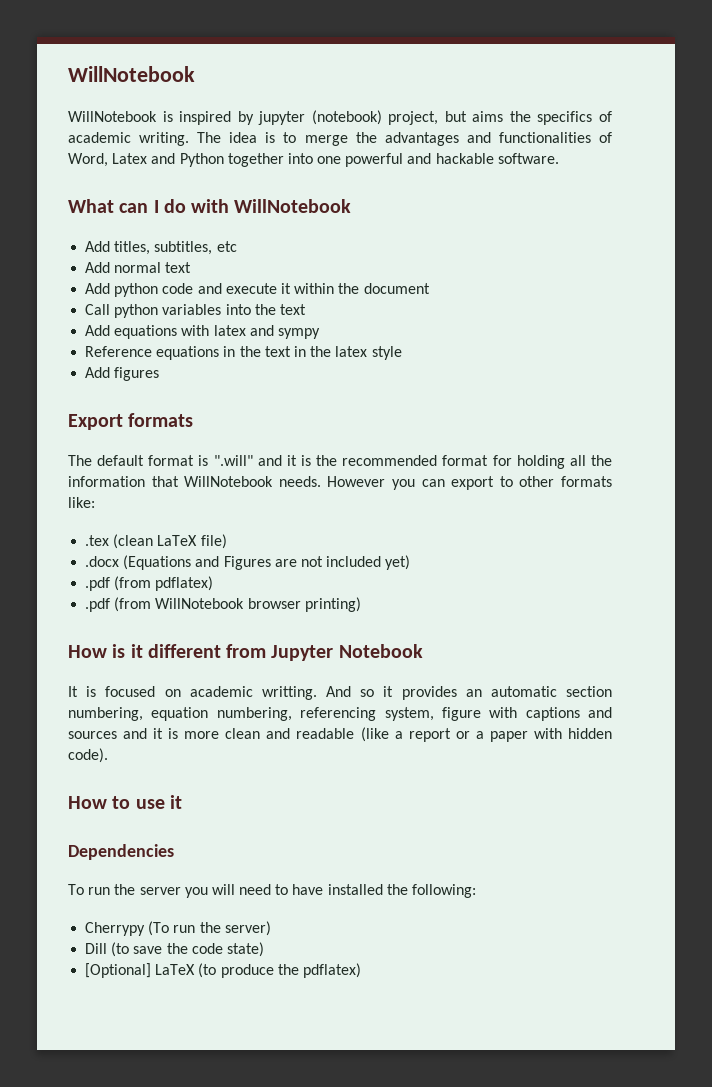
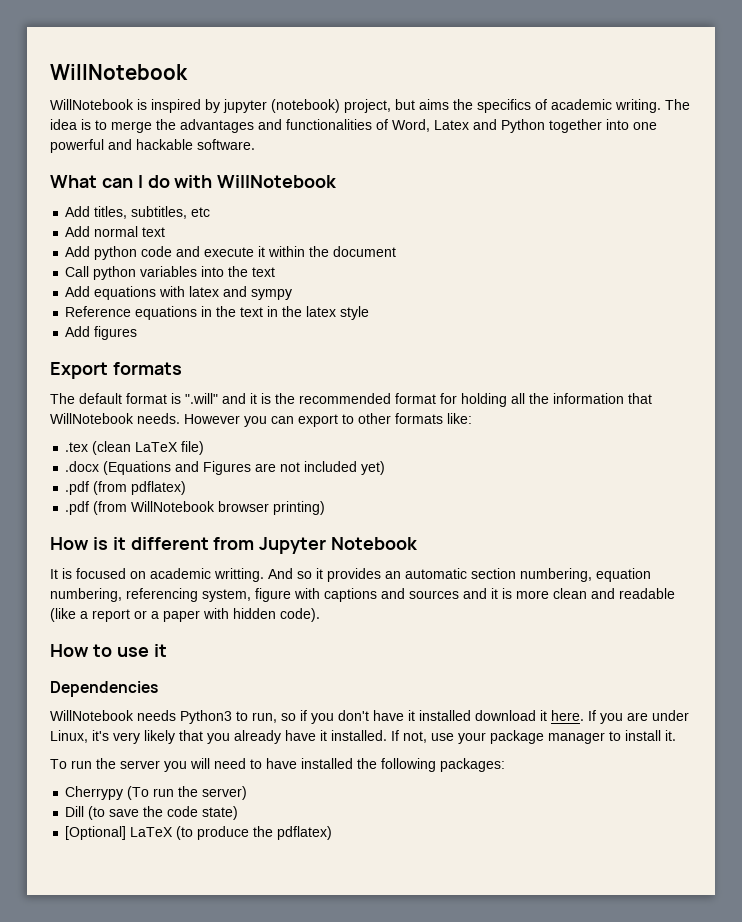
+ WillNotebook needs Python3 to run, so if you don't have it installed download it here. If you are under Linux, it's very likely that you already have it installed. If not, use your package manager to install it.
- To run the server you will need to have installed the following:
+ To run the server you will need to have installed the following packages:

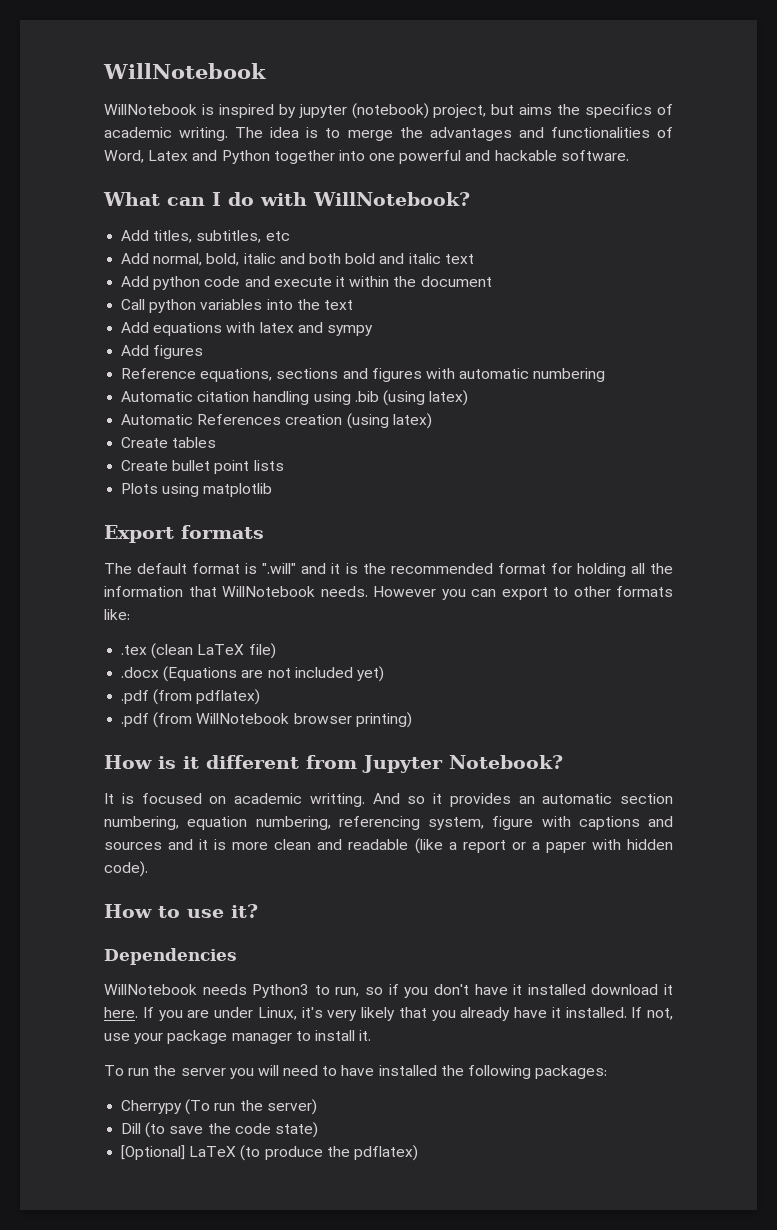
- What can I do with WillNotebook
+ What can I do with WillNotebook?
- Add normal text
+ Add normal, bold, italic and both bold and italic text
- Reference equations in the text in the latex style
  Add figures
+ Reference equations, sections and figures with automatic numbering
+ Automatic citation handling using .bib (using latex)
+ Automatic References creation (using latex)
+ Create tables
+ Create bullet point lists
+ Plots using matplotlib
- .docx (Equations and Figures are not included yet)
+ .docx (Equations are not included yet)
- How is it different from Jupyter Notebook
+ How is it different from Jupyter Notebook?
- How to use it
+ How to use it?

